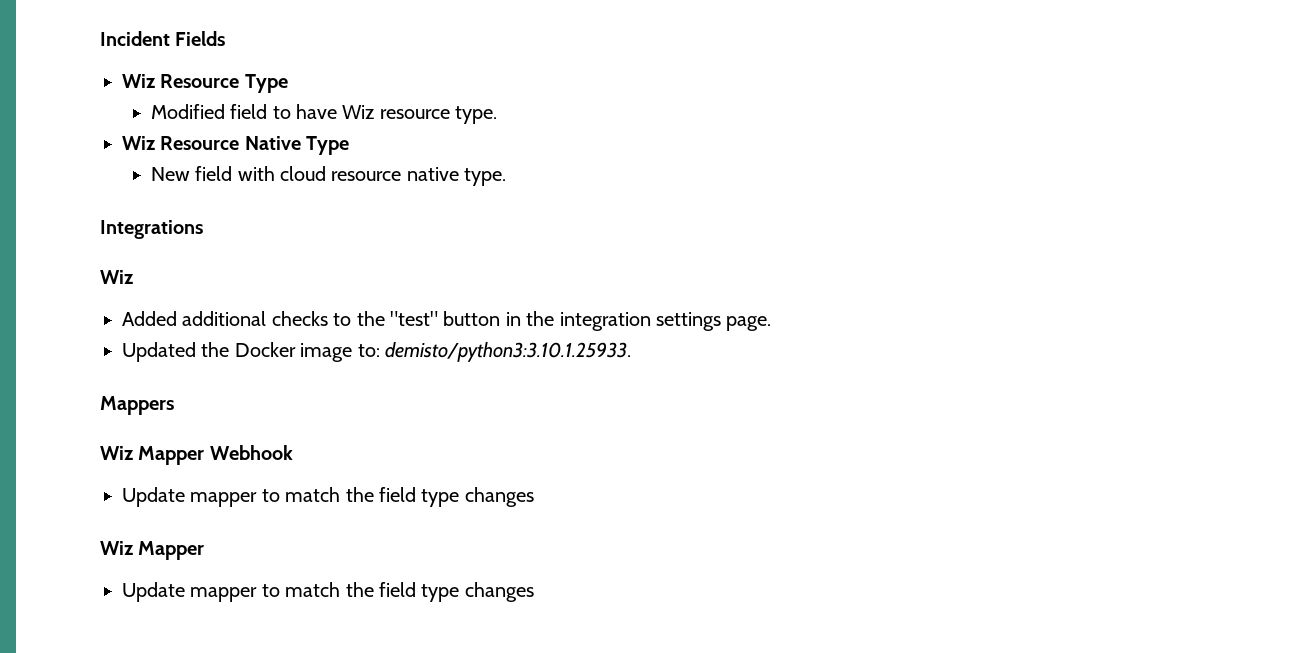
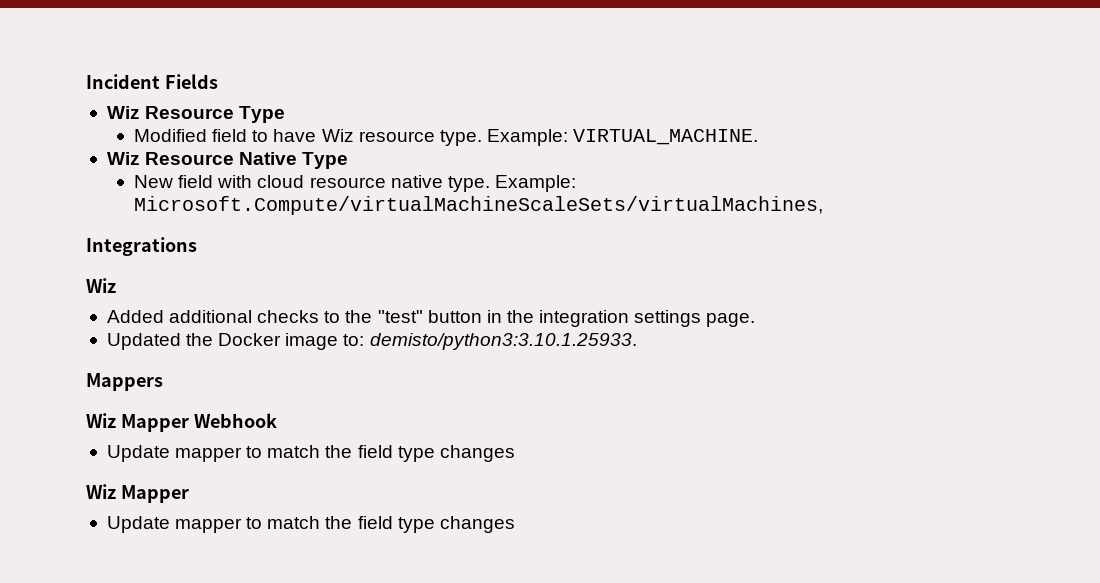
+ Example: VIRTUAL_MACHINE.
+ Example: Microsoft.Compute/virtualMachineScaleSets/virtualMachines,

